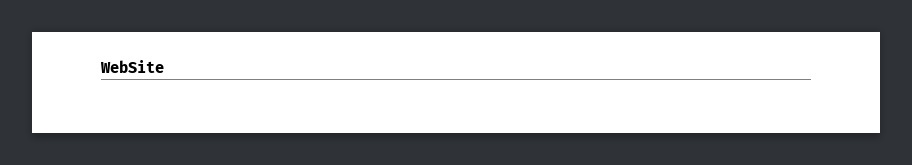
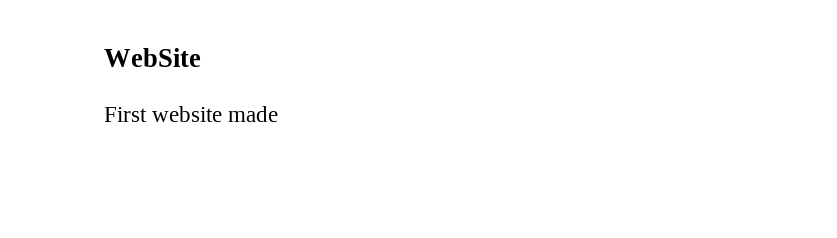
+ First website made

